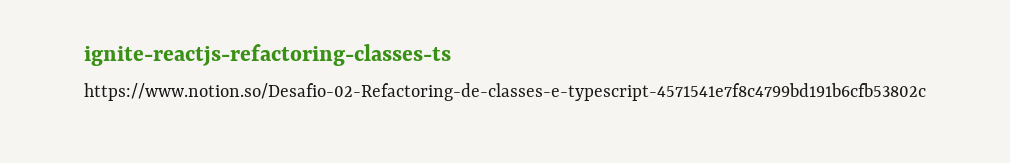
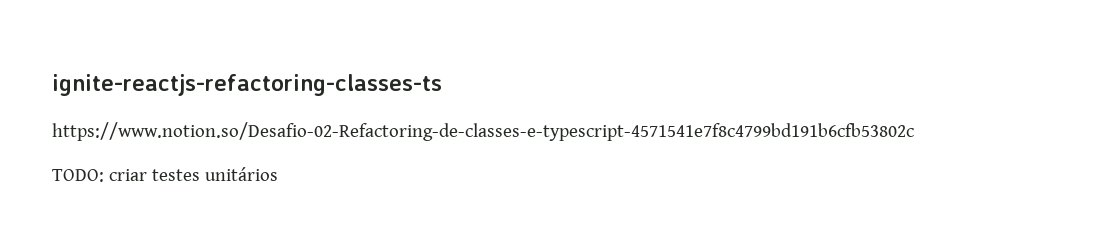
+ TODO: criar testes unitários

